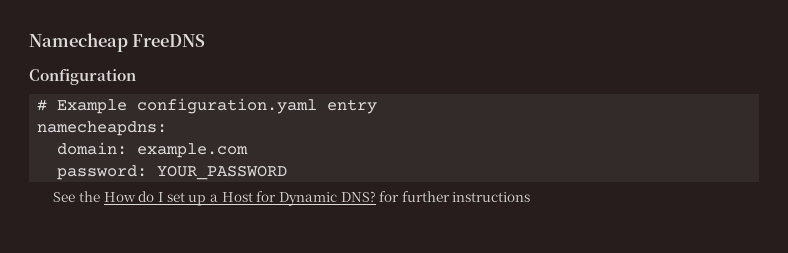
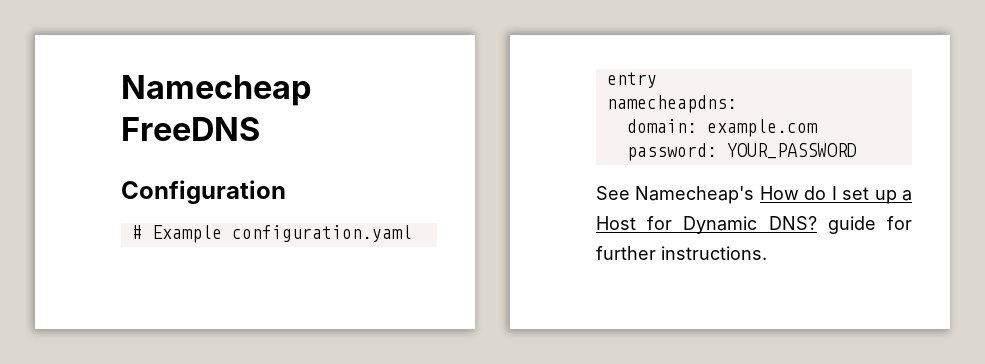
- See the How do I set up a Host for Dynamic DNS? for further instructions
+ See Namecheap's How do I set up a Host for Dynamic DNS? guide for further instructions.

